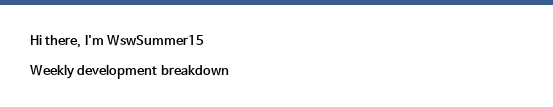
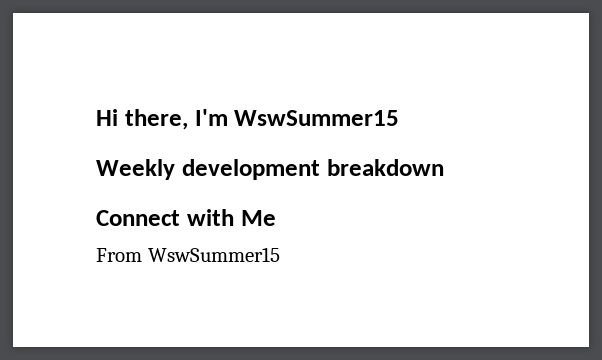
+ Connect with Me
+ From WswSummer15

